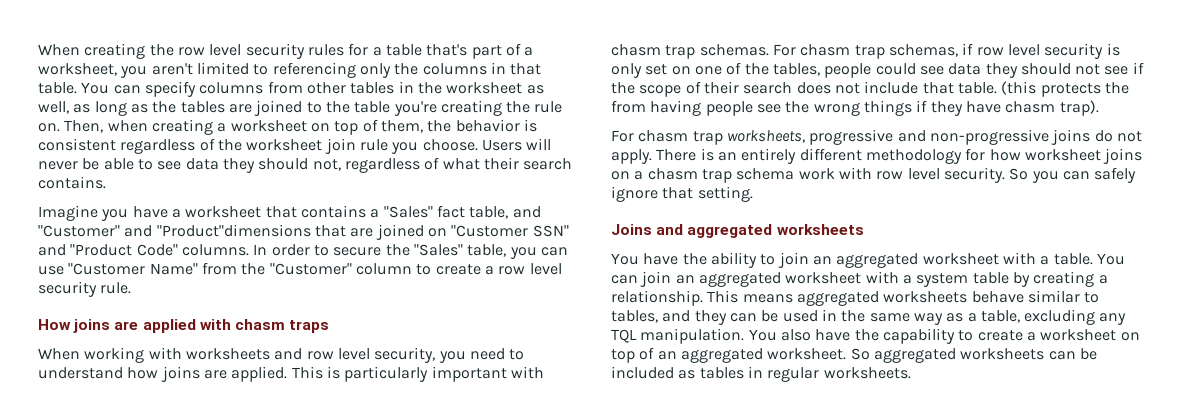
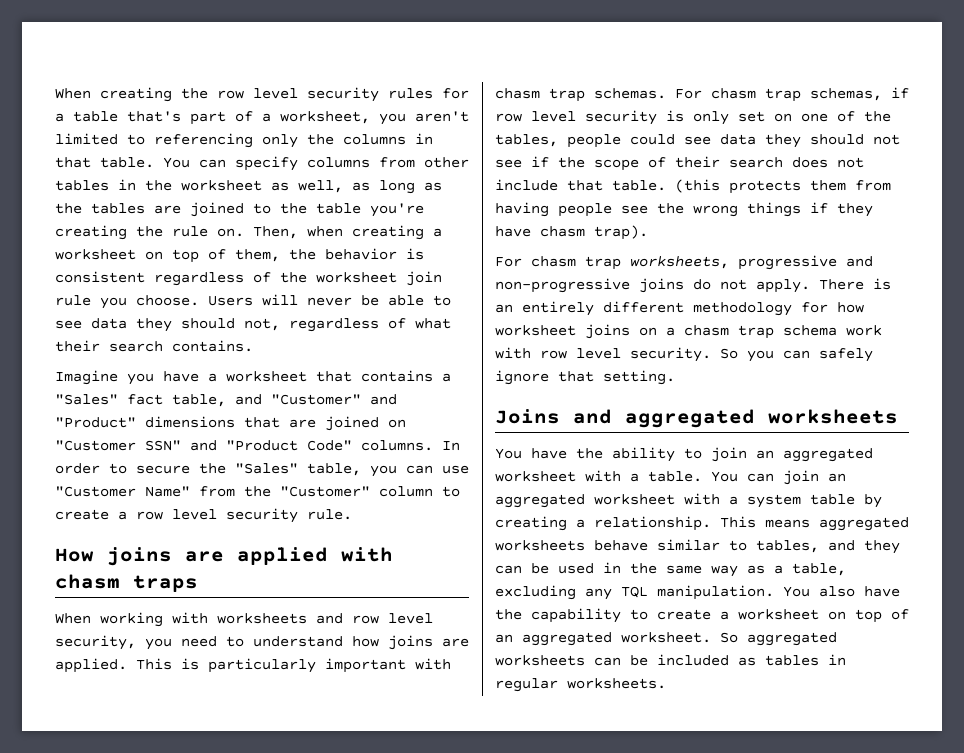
- Imagine you have a worksheet that contains a "Sales" fact table, and "Customer" and "Product"dimensions that are joined on "Customer SSN" and "Product Code" columns.
+ Imagine you have a worksheet that contains a "Sales" fact table, and "Customer" and "Product" dimensions that are joined on "Customer SSN" and "Product Code" columns.
- (this protects the from having people see the wrong things if they have chasm trap).
+ (this protects them from having people see the wrong things if they have chasm trap).

